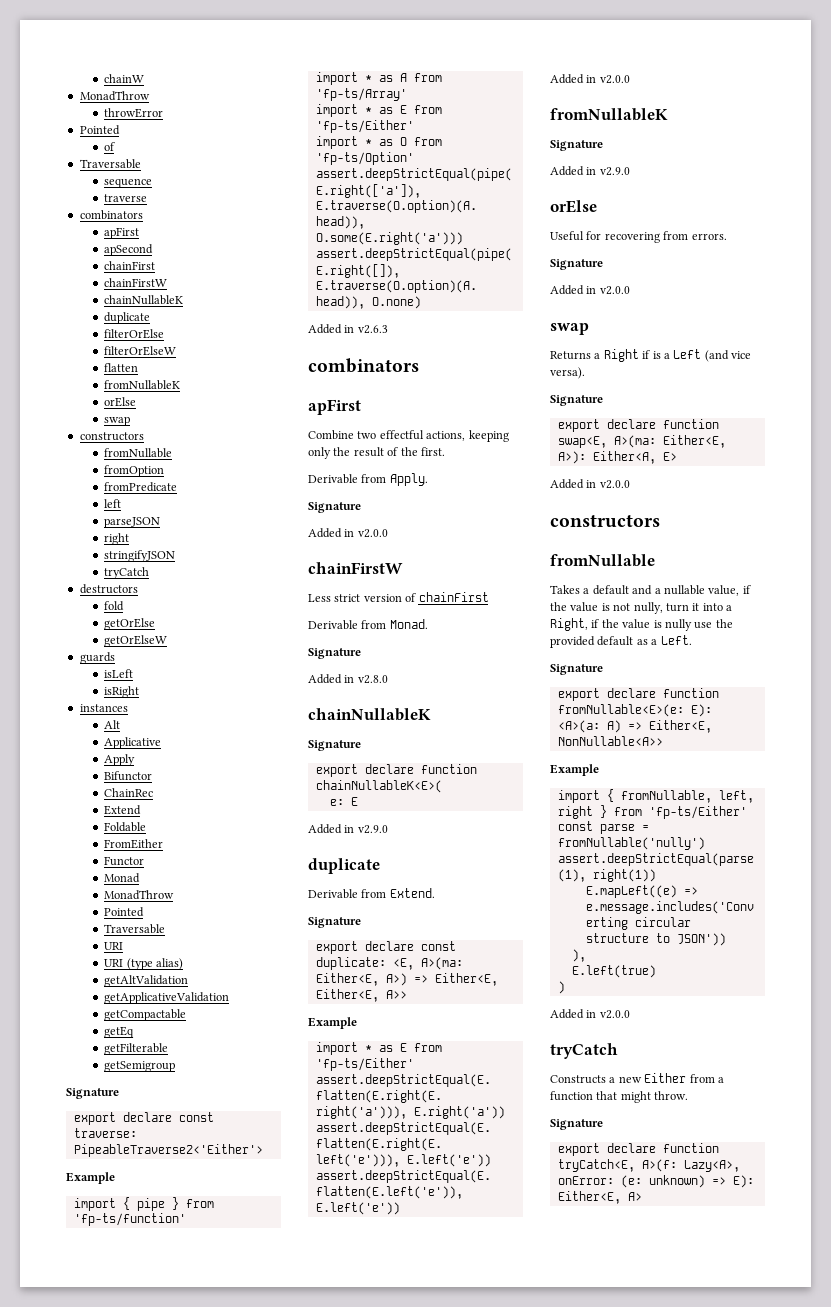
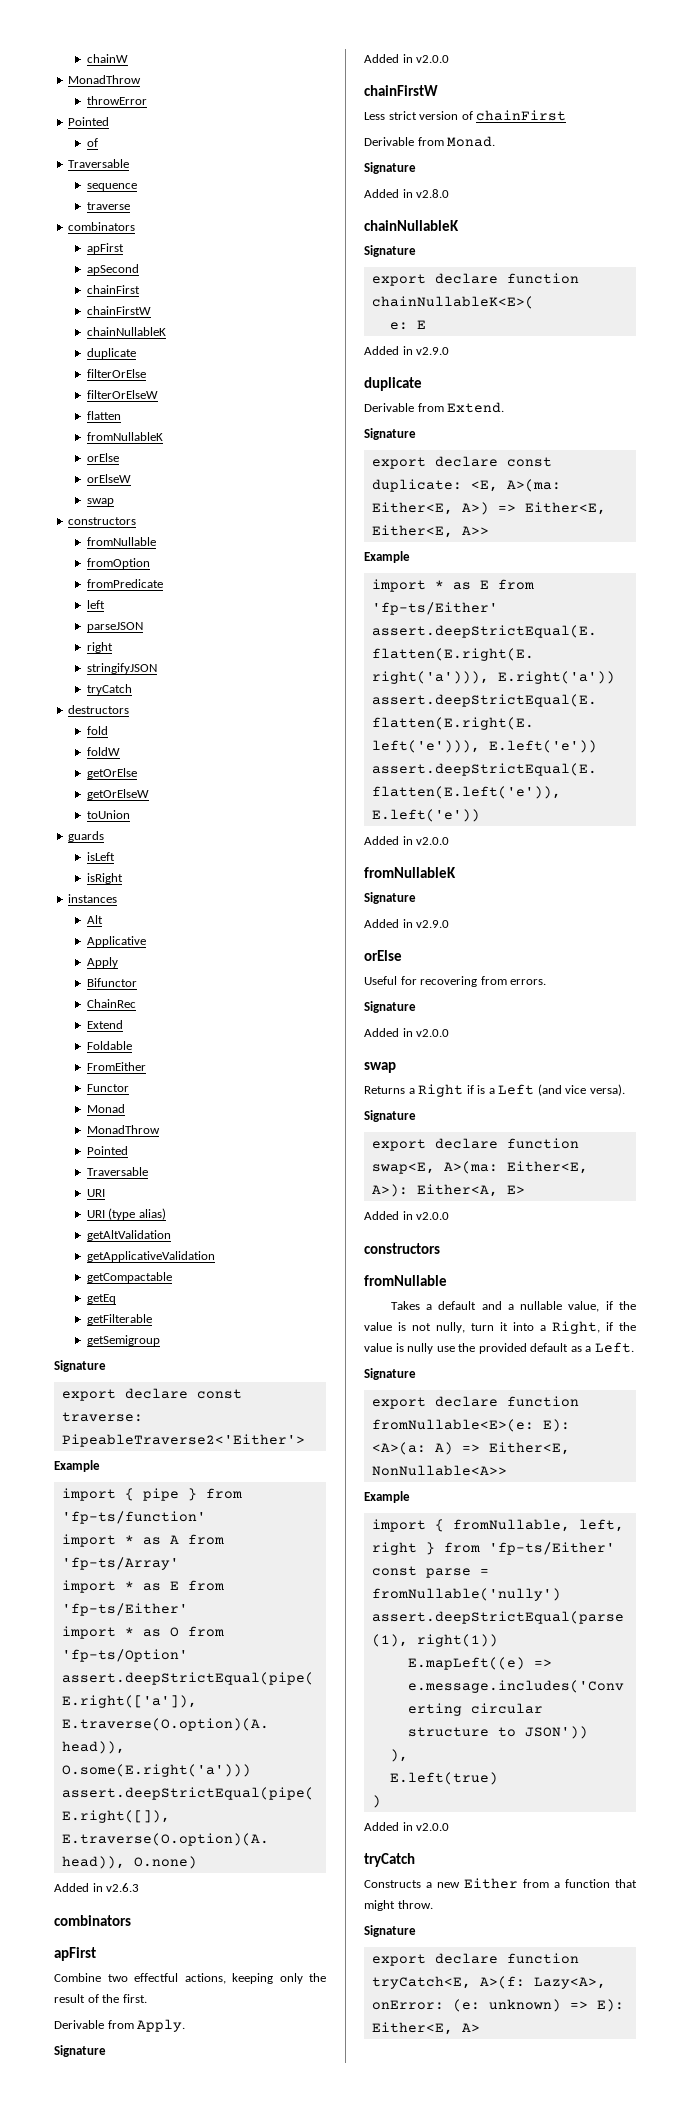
+ orElseW
+ foldW
+ toUnion

